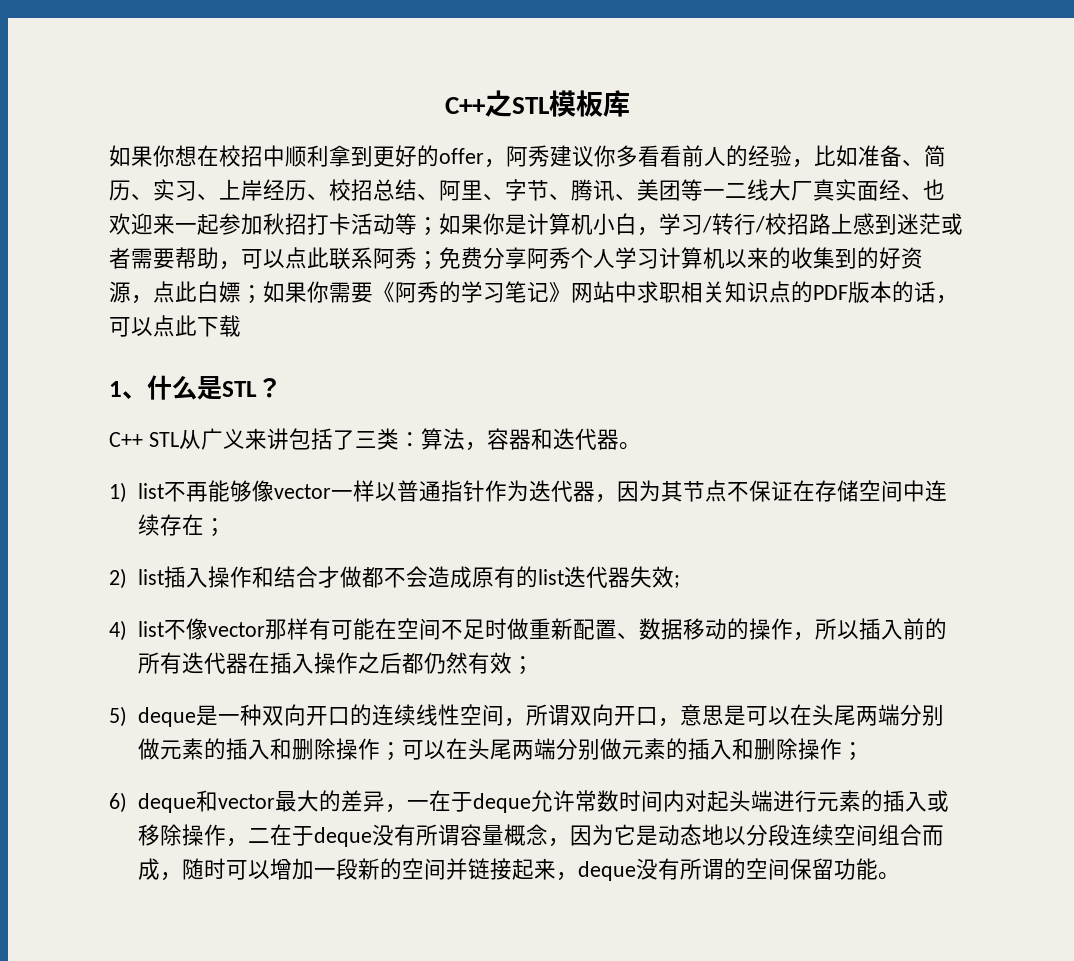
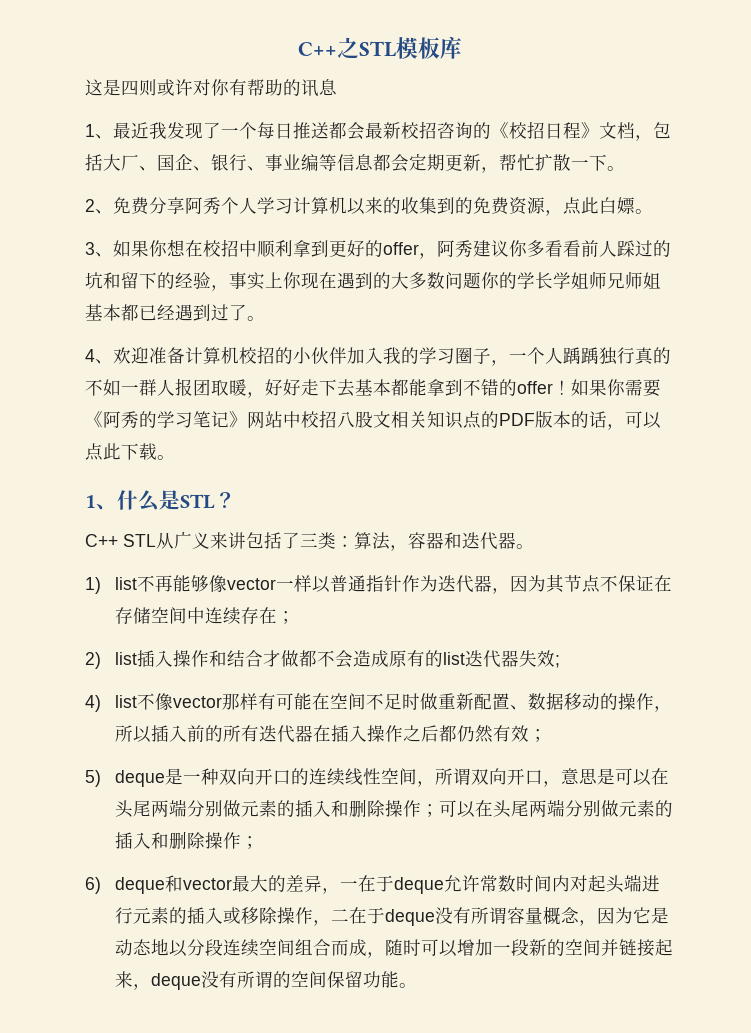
- 如果你想在校招中顺利拿到更好的offer，阿秀建议你多看看前人的经验，比如准备、简历、实习、上岸经历、校招总结、阿里、字节、腾讯、美团等一二线大厂真实面经、也欢迎来一起参加秋招打卡活动等；如果你是计算机小白，学习/转行/校招路上感到迷茫或者需要帮助，可以点此联系阿秀；免费分享阿秀个人学习计算机以来的收集到的好资源，点此白嫖；如果你需要《阿秀的学习笔记》网站中求职相关知识点的PDF版本的话，可以点此下载
+ 这是四则或许对你有帮助的讯息
+ 1、最近我发现了一个每日推送都会最新校招咨询的《校招日程》文档，包括大厂、国企、银行、事业编等信息都会定期更新，帮忙扩散一下。
+ 2、免费分享阿秀个人学习计算机以来的收集到的免费资源，点此白嫖。
+ 3、如果你想在校招中顺利拿到更好的offer，阿秀建议你多看看前人踩过的坑和留下的经验，事实上你现在遇到的大多数问题你的学长学姐师兄师姐基本都已经遇到过了。
+ 4、欢迎准备计算机校招的小伙伴加入我的学习圈子，一个人踽踽独行真的不如一群人报团取暖，好好走下去基本都能拿到不错的offer！如果你需要《阿秀的学习笔记》网站中校招八股文相关知识点的PDF版本的话，可以点此下载。

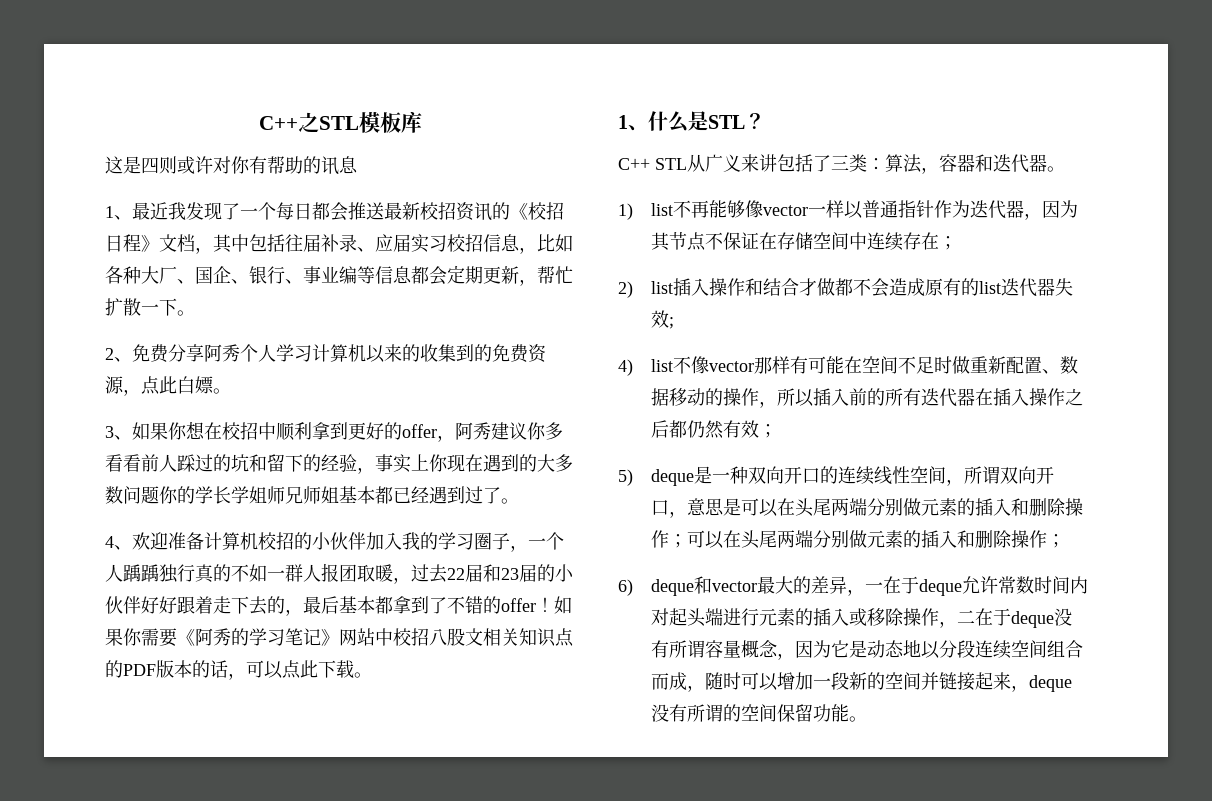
- 1、最近我发现了一个每日推送都会最新校招咨询的《校招日程》文档，包括大厂、国企、银行、事业编等信息都会定期更新，帮忙扩散一下。
+ 1、最近我发现了一个每日都会推送最新校招资讯的《校招日程》文档，其中包括往届补录、应届实习校招信息，比如各种大厂、国企、银行、事业编等信息都会定期更新，帮忙扩散一下。
- 4、欢迎准备计算机校招的小伙伴加入我的学习圈子，一个人踽踽独行真的不如一群人报团取暖，好好走下去基本都能拿到不错的offer！
+ 4、欢迎准备计算机校招的小伙伴加入我的学习圈子，一个人踽踽独行真的不如一群人报团取暖，过去22届和23届的小伙伴好好跟着走下去的，最后基本都拿到了不错的offer！

